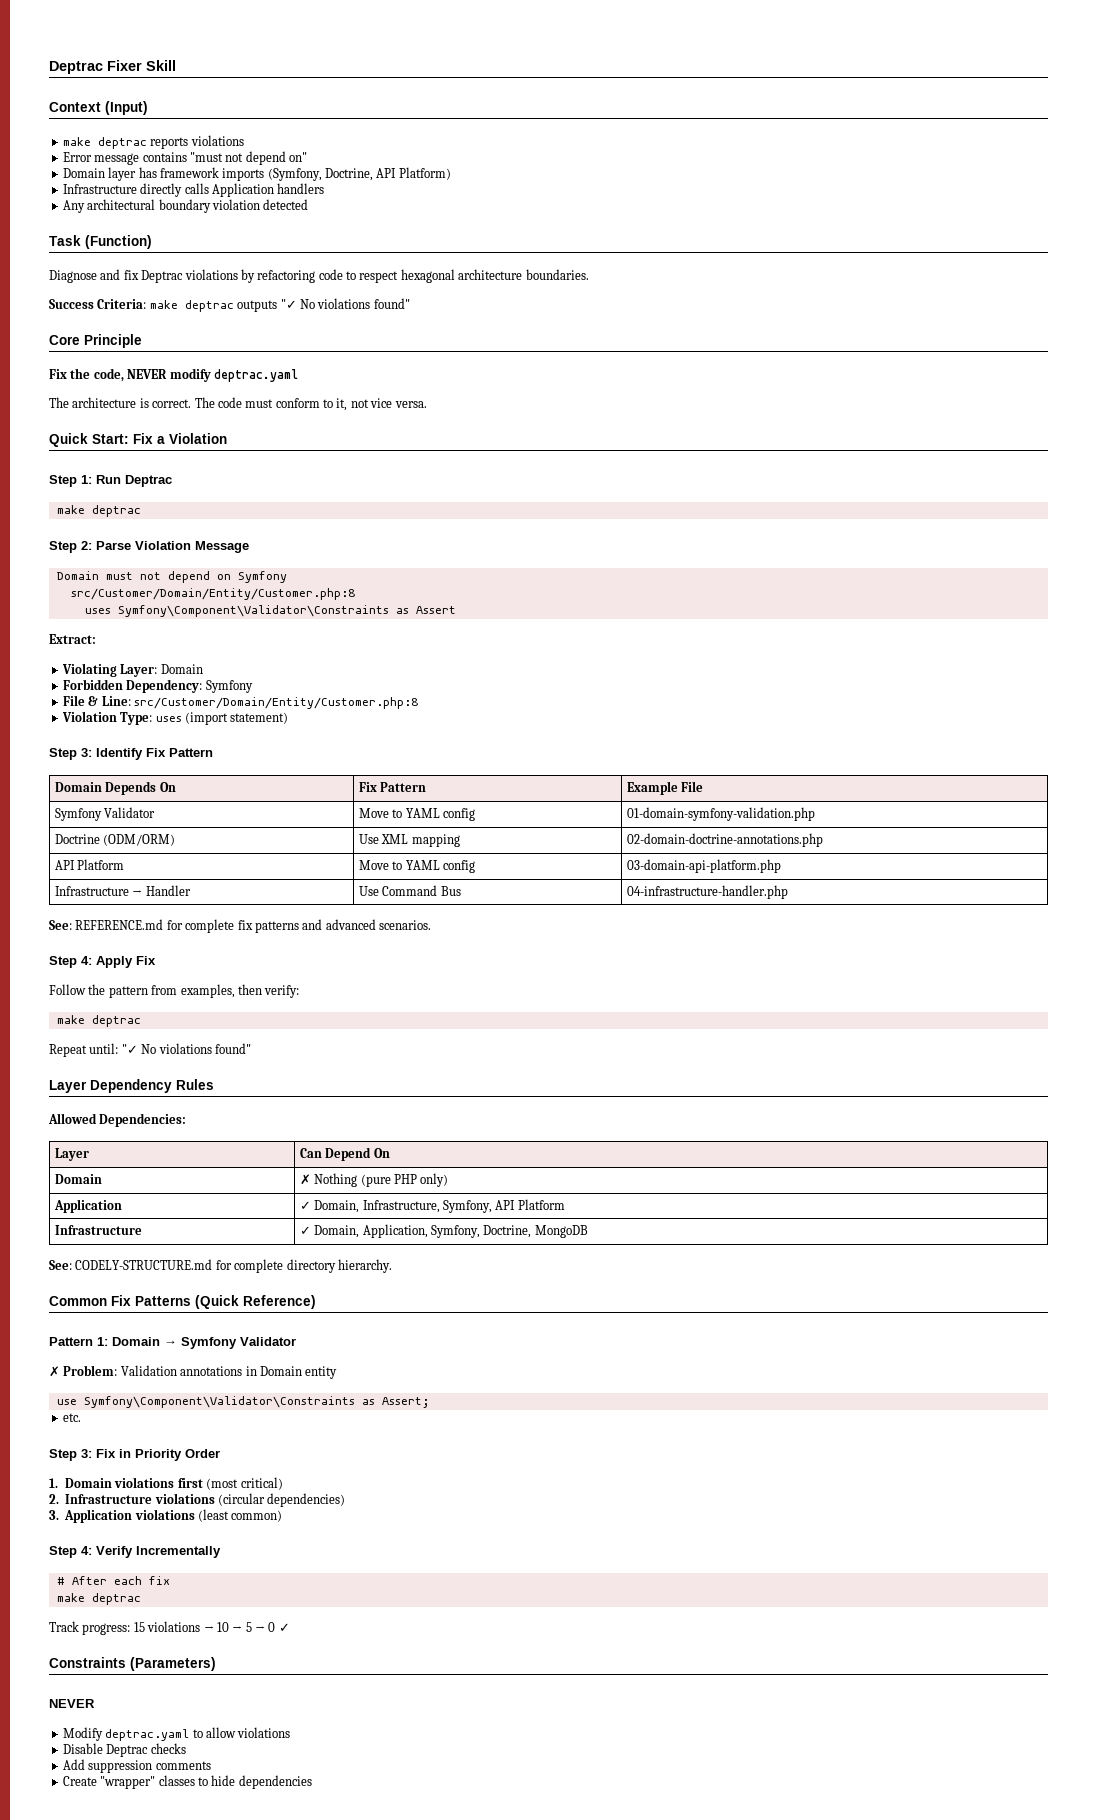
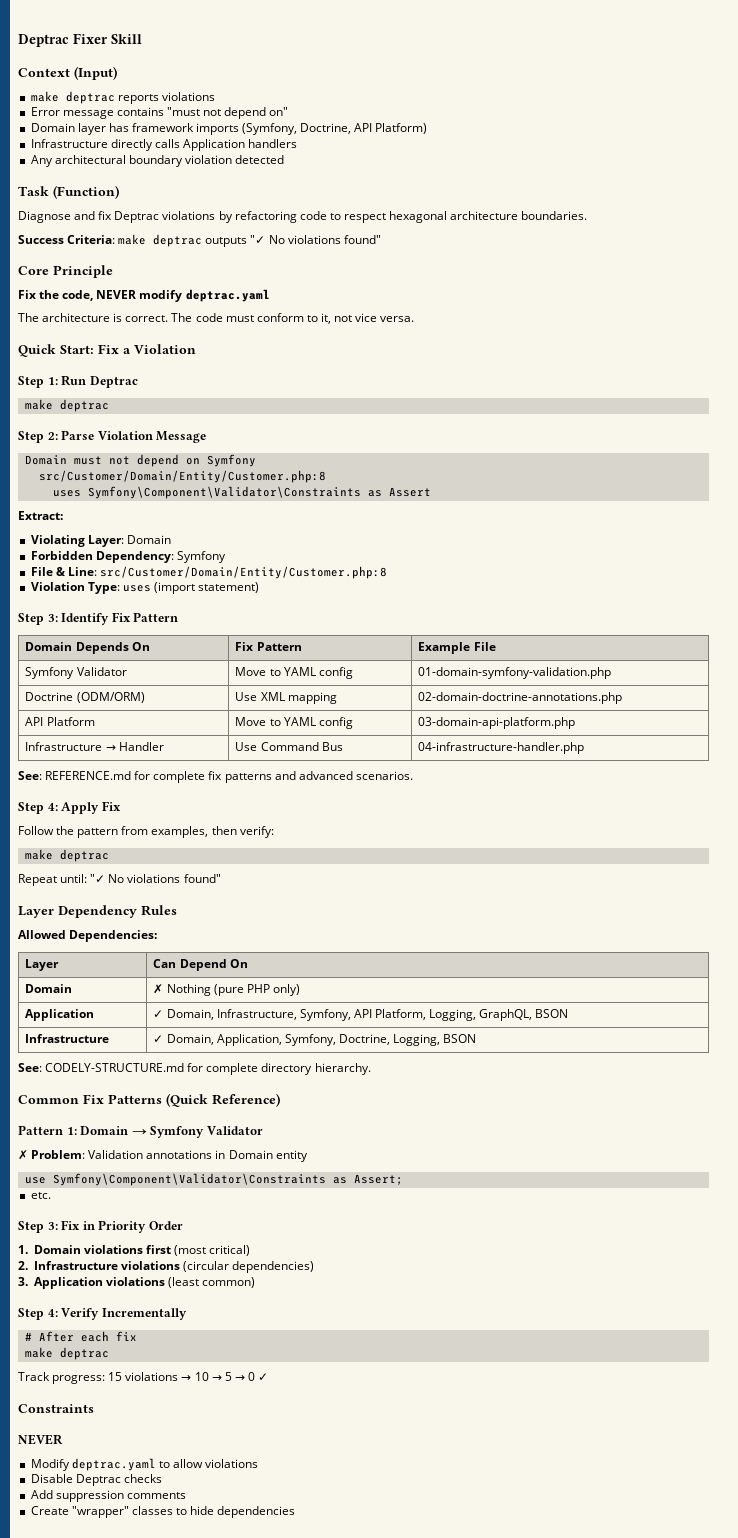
- Application | ✓ Domain, Infrastructure, Symfony, API Platform
+ Application | ✓ Domain, Infrastructure, Symfony, API Platform, Logging, GraphQL, BSON
- Infrastructure | ✓ Domain, Application, Symfony, Doctrine, MongoDB
+ Infrastructure | ✓ Domain, Application, Symfony, Doctrine, Logging, BSON
- Constraints (Parameters)
+ Constraints

